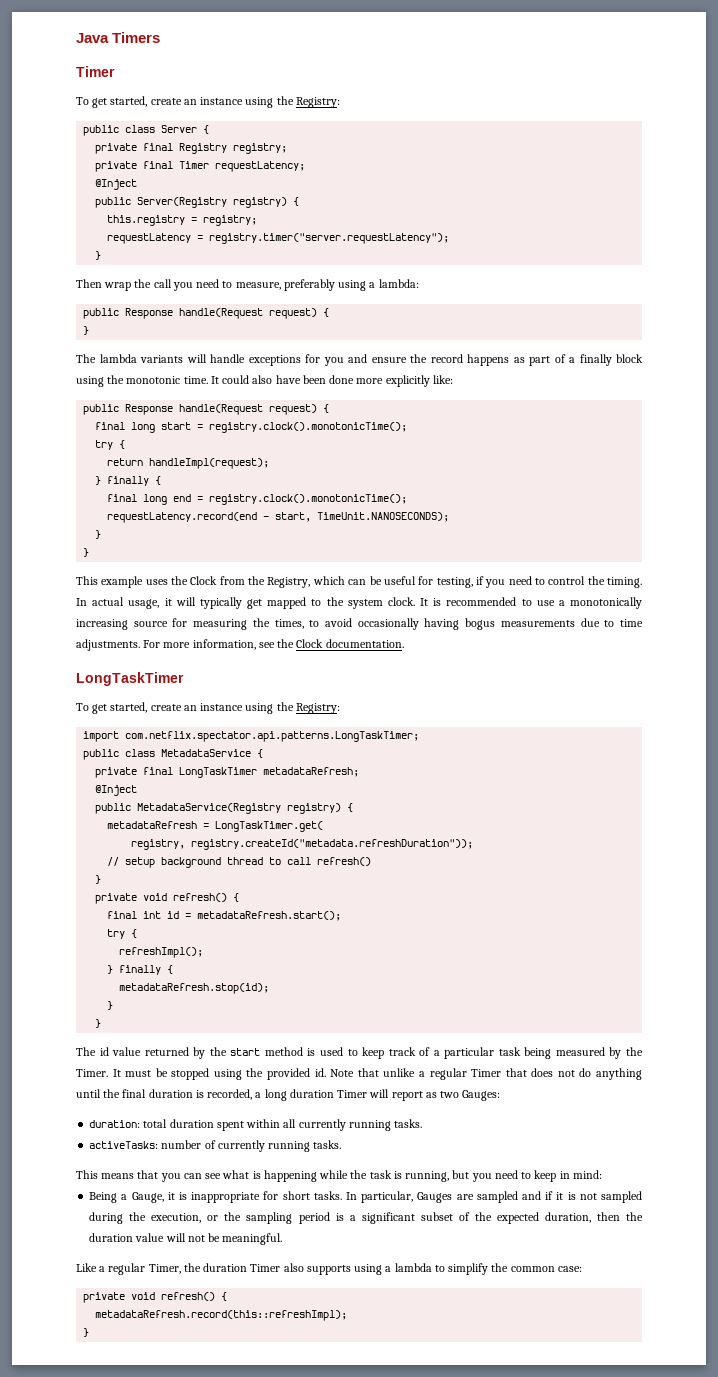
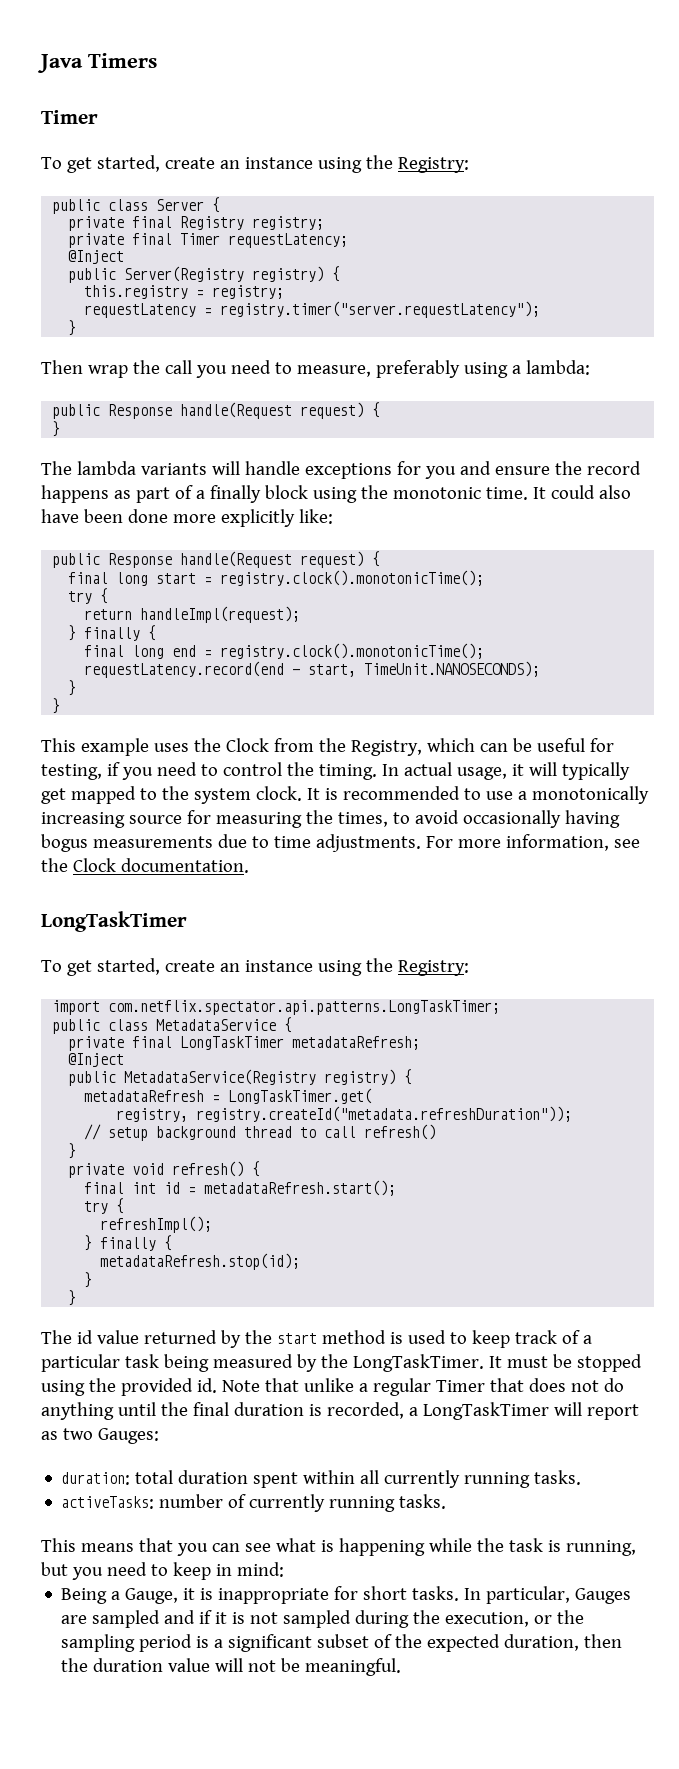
- The id value returned by the start method is used to keep track of a particular task being measured by the Timer.
+ The id value returned by the start method is used to keep track of a particular task being measured by the LongTaskTimer.
- Note that unlike a regular Timer that does not do anything until the final duration is recorded, a long duration Timer will report as two Gauges:
+ Note that unlike a regular Timer that does not do anything until the final duration is recorded, a LongTaskTimer will report as two Gauges:
- Like a regular Timer, the duration Timer also supports using a lambda to simplify the common case:
- private void refresh() {
- metadataRefresh.record(this::refreshImpl);
- }

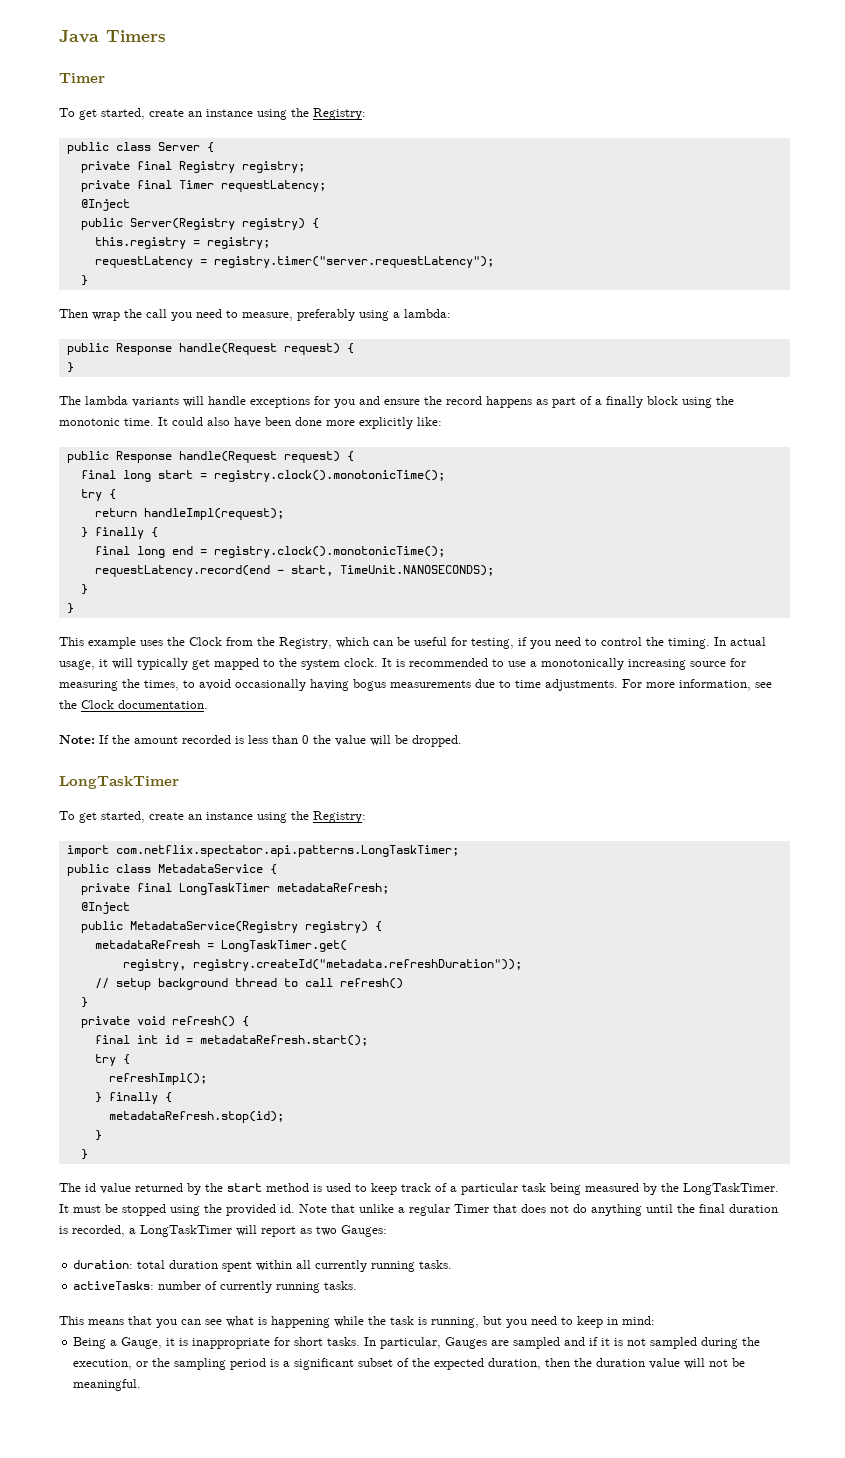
+ Note: If the amount recorded is less than 0 the value will be dropped.

